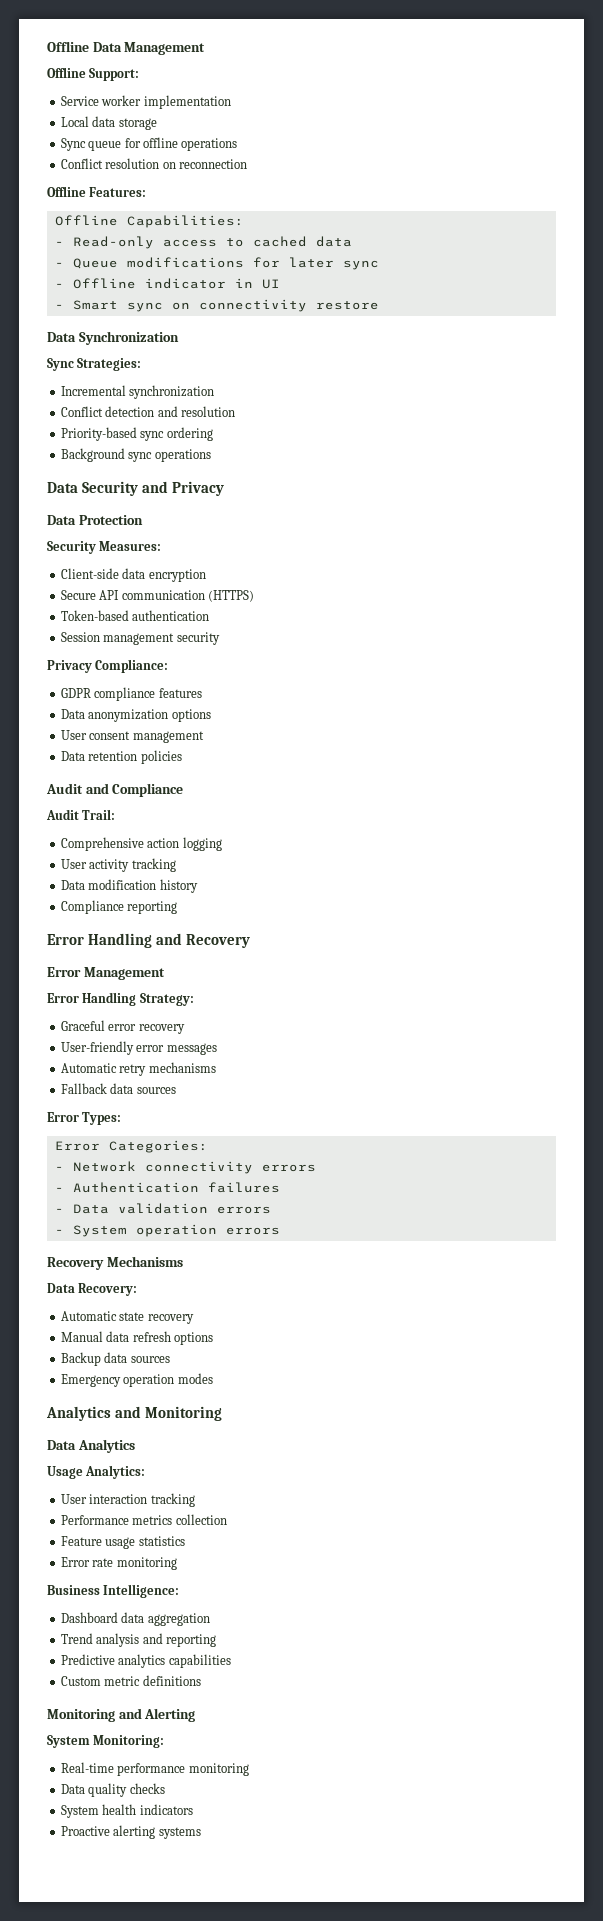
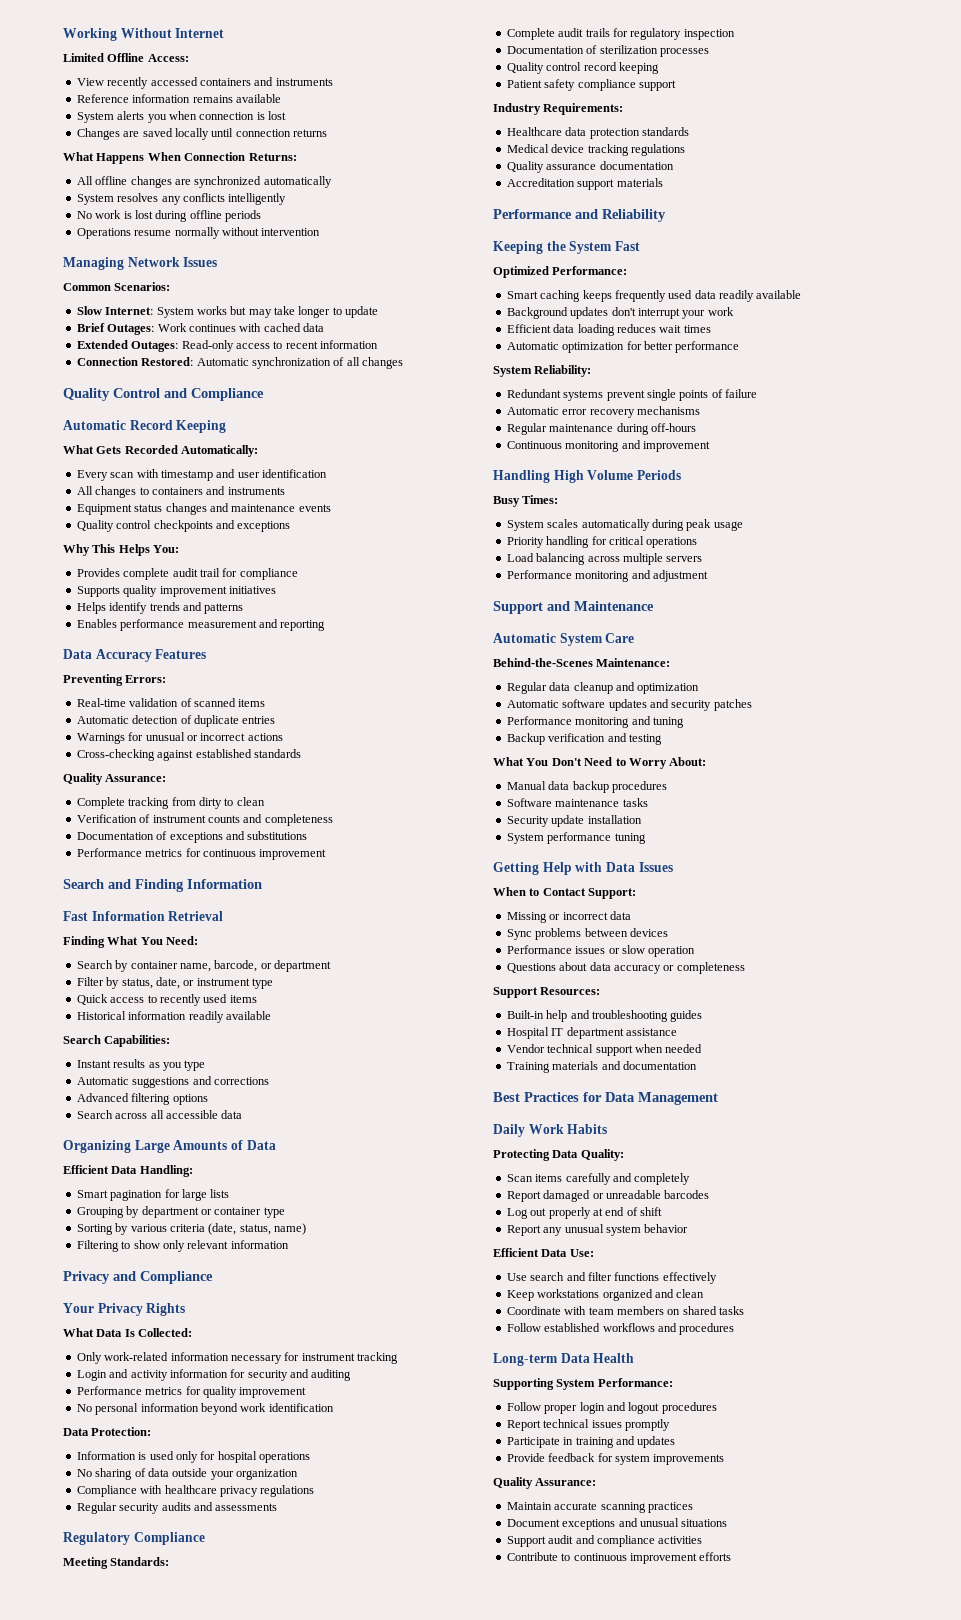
- Offline Data Management
- Offline Support:
- Service worker implementation
- Local data storage
- Sync queue for offline operations
- Conflict resolution on reconnection
- Offline Features:
- Offline Capabilities:
- - Read-only access to cached data
- - Queue modifications for later sync
- - Offline indicator in UI
- - Smart sync on connectivity restore
- Data Synchronization
- Sync Strategies:
- Incremental synchronization
- Conflict detection and resolution
- Priority-based sync ordering
- Background sync operations
- Data Security and Privacy
- Data Protection
- Security Measures:
- Client-side data encryption
- Secure API communication (HTTPS)
- Token-based authentication
- Session management security
- Privacy Compliance:
- GDPR compliance features
- Data anonymization options
- User consent management
- Data retention policies
- Audit and Compliance
- Audit Trail:
- Comprehensive action logging
- User activity tracking
- Data modification history
- Compliance reporting
- Error Handling and Recovery
- Error Management
- Error Handling Strategy:
- Graceful error recovery
- User-friendly error messages
- Automatic retry mechanisms
- Fallback data sources
- Error Types:
- Error Categories:
- - Network connectivity errors
- - Authentication failures
- - Data validation errors
- - System operation errors
- Recovery Mechanisms
- Data Recovery:
- Automatic state recovery
- Manual data refresh options
- Backup data sources
- Emergency operation modes
- Analytics and Monitoring
- Data Analytics
- Usage Analytics:
- User interaction tracking
- Performance metrics collection
- Feature usage statistics
- Error rate monitoring
- Business Intelligence:
- Dashboard data aggregation
- Trend analysis and reporting
- Predictive analytics capabilities
- Custom metric definitions
- Monitoring and Alerting
- System Monitoring:
- Real-time performance monitoring
- Data quality checks
- System health indicators
- Proactive alerting systems
+ Working Without Internet
+ Limited Offline Access:
+ View recently accessed containers and instruments
+ Reference information remains available
+ System alerts you when connection is lost
+ Changes are saved locally until connection returns
+ What Happens When Connection Returns:
+ All offline changes are synchronized automatically
+ System resolves any conflicts intelligently
+ No work is lost during offline periods
+ Operations resume normally without intervention
+ Managing Network Issues
+ Common Scenarios:
+ Slow Internet: System works but may take longer to update
+ Brief Outages: Work continues with cached data
+ Extended Outages: Read-only access to recent information
+ Connection Restored: Automatic synchronization of all changes
+ Quality Control and Compliance
+ Automatic Record Keeping
+ What Gets Recorded Automatically:
+ Every scan with timestamp and user identification
+ All changes to containers and instruments
+ Equipment status changes and maintenance events
+ Quality control checkpoints and exceptions
+ Why This Helps You:
+ Provides complete audit trail for compliance
+ Supports quality improvement initiatives
+ Helps identify trends and patterns
+ Enables performance measurement and reporting
+ Data Accuracy Features
+ Preventing Errors:
+ Real-time validation of scanned items
+ Automatic detection of duplicate entries
+ Warnings for unusual or incorrect actions
+ Cross-checking against established standards
+ Quality Assurance:
+ Complete tracking from dirty to clean
+ Verification of instrument counts and completeness
+ Documentation of exceptions and substitutions
+ Performance metrics for continuous improvement
+ Search and Finding Information
+ Fast Information Retrieval
+ Finding What You Need:
+ Search by container name, barcode, or department
+ Filter by status, date, or instrument type
+ Quick access to recently used items
+ Historical information readily available
+ Search Capabilities:
+ Instant results as you type
+ Automatic suggestions and corrections
+ Advanced filtering options
+ Search across all accessible data
+ Organizing Large Amounts of Data
+ Efficient Data Handling:
+ Smart pagination for large lists
+ Grouping by department or container type
+ Sorting by various criteria (date, status, name)
+ Filtering to show only relevant information
+ Privacy and Compliance
+ Your Privacy Rights
+ What Data Is Collected:
+ Only work-related information necessary for instrument tracking
+ Login and activity information for security and auditing
+ Performance metrics for quality improvement
+ No personal information beyond work identification
+ Data Protection:
+ Information is used only for hospital operations
+ No sharing of data outside your organization
+ Compliance with healthcare privacy regulations
+ Regular security audits and assessments
+ Regulatory Compliance
+ Meeting Standards:
+ Complete audit trails for regulatory inspection
+ Documentation of sterilization processes
+ Quality control record keeping
+ Patient safety compliance support
+ Industry Requirements:
+ Healthcare data protection standards
+ Medical device tracking regulations
+ Quality assurance documentation
+ Accreditation support materials
+ Performance and Reliability
+ Keeping the System Fast
+ Optimized Performance:
+ Smart caching keeps frequently used data readily available
+ Background updates don't interrupt your work
+ Efficient data loading reduces wait times
+ Automatic optimization for better performance
+ System Reliability:
+ Redundant systems prevent single points of failure
+ Automatic error recovery mechanisms
+ Regular maintenance during off-hours
+ Continuous monitoring and improvement
+ Handling High Volume Periods
+ Busy Times:
+ System scales automatically during peak usage
+ Priority handling for critical operations
+ Load balancing across multiple servers
+ Performance monitoring and adjustment
+ Support and Maintenance
+ Automatic System Care
+ Behind-the-Scenes Maintenance:
+ Regular data cleanup and optimization
+ Automatic software updates and security patches
+ Performance monitoring and tuning
+ Backup verification and testing
+ What You Don't Need to Worry About:
+ Manual data backup procedures
+ Software maintenance tasks
+ Security update installation
+ System performance tuning
+ Getting Help with Data Issues
+ When to Contact Support:
+ Missing or incorrect data
+ Sync problems between devices
+ Performance issues or slow operation
+ Questions about data accuracy or completeness
+ Support Resources:
+ Built-in help and troubleshooting guides
+ Hospital IT department assistance
+ Vendor technical support when needed
+ Training materials and documentation
+ Best Practices for Data Management
+ Daily Work Habits
+ Protecting Data Quality:
+ Scan items carefully and completely
+ Report damaged or unreadable barcodes
+ Log out properly at end of shift
+ Report any unusual system behavior
+ Efficient Data Use:
+ Use search and filter functions effectively
+ Keep workstations organized and clean
+ Coordinate with team members on shared tasks
+ Follow established workflows and procedures
+ Long-term Data Health
+ Supporting System Performance:
+ Follow proper login and logout procedures
+ Report technical issues promptly
+ Participate in training and updates
+ Provide feedback for system improvements
+ Quality Assurance:
+ Maintain accurate scanning practices
+ Document exceptions and unusual situations
+ Support audit and compliance activities
+ Contribute to continuous improvement efforts

